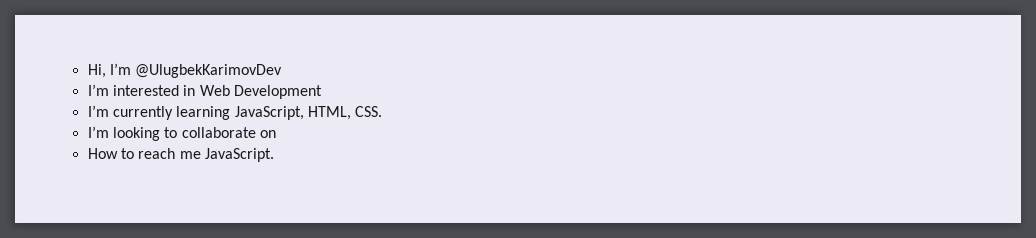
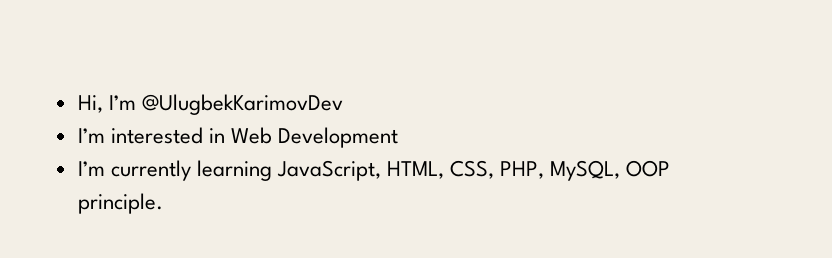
- I’m currently learning JavaScript, HTML, CSS.
- I’m looking to collaborate on
- How to reach me JavaScript.
+ I’m currently learning JavaScript, HTML, CSS, PHP, MySQL, OOP principle.

